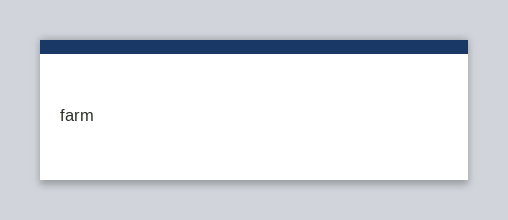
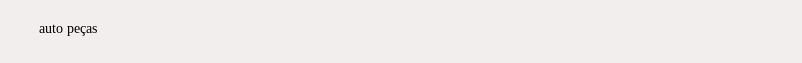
- farm
+ auto peças

